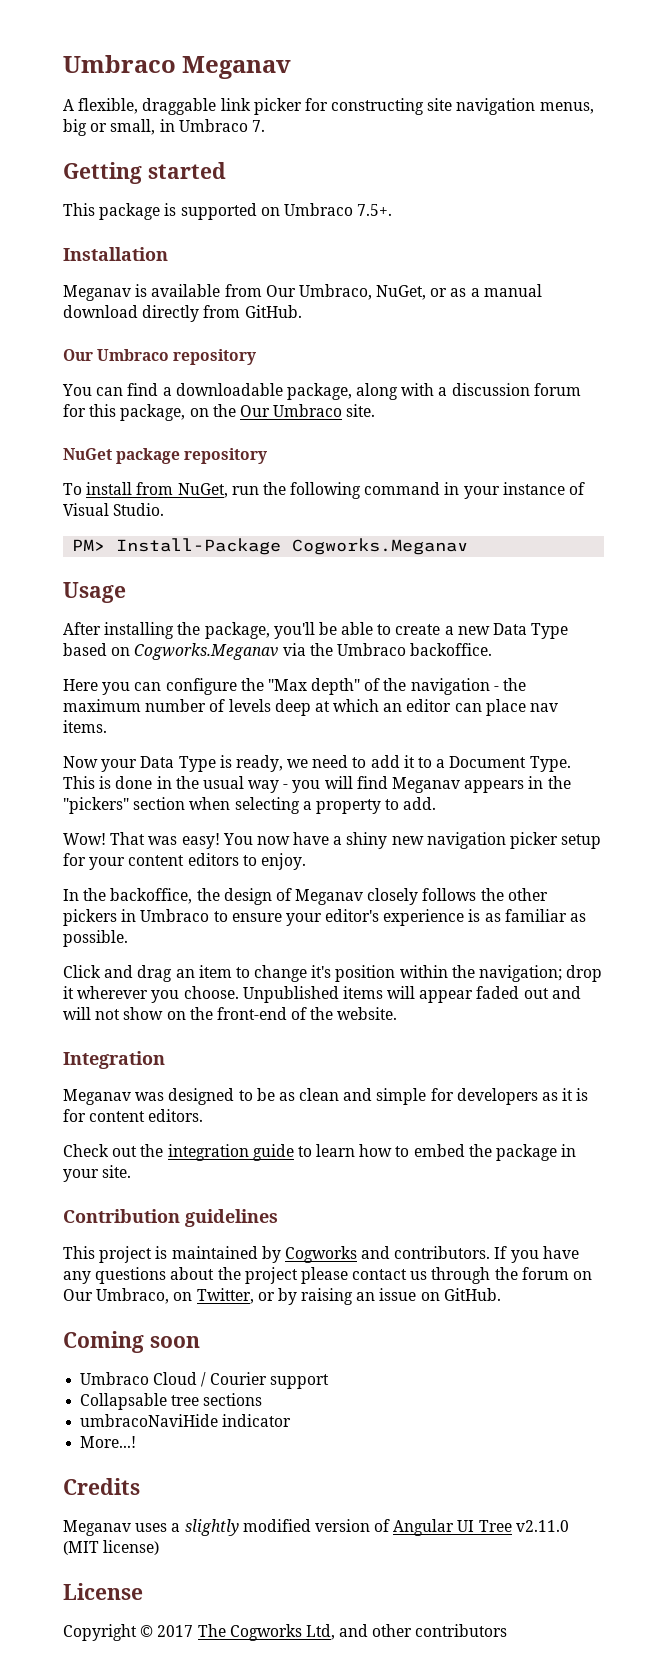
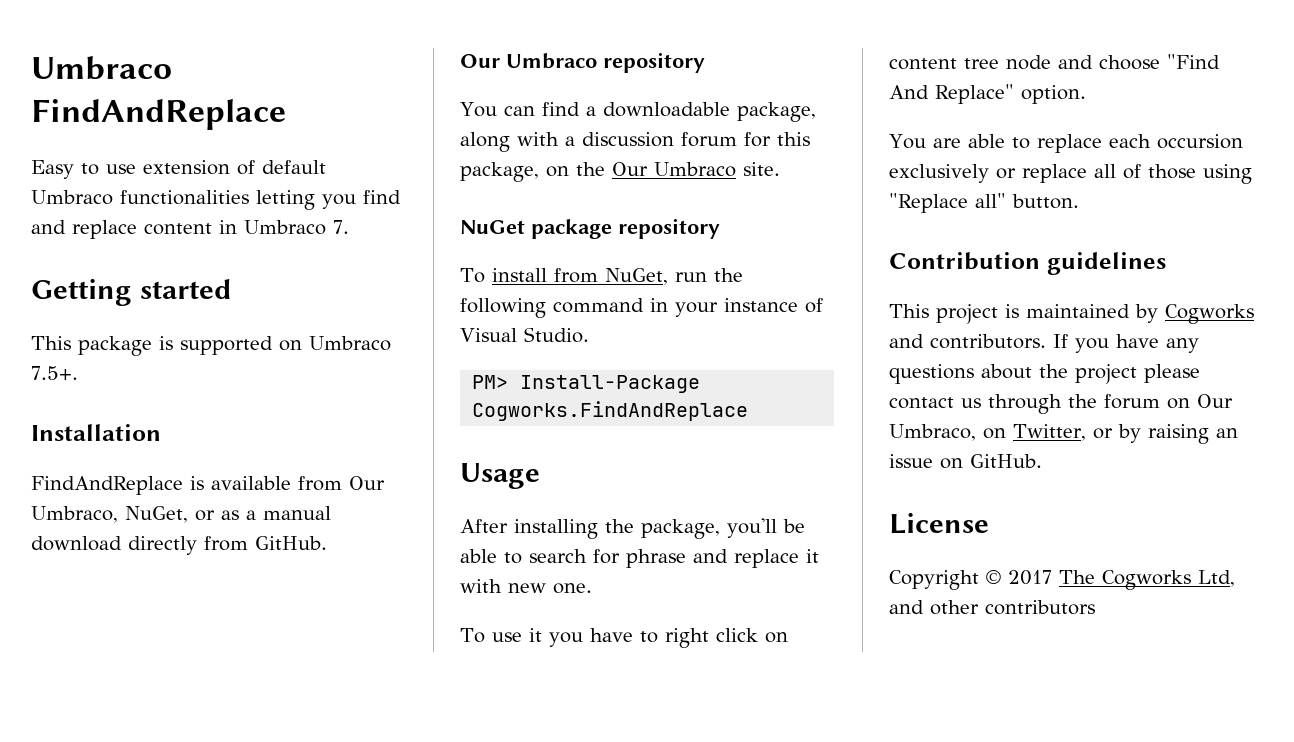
- Umbraco Meganav
- A flexible, draggable link picker for constructing site navigation menus, big or small, in Umbraco 7.
+ Umbraco FindAndReplace
+ Easy to use extension of default Umbraco functionalities letting you find and replace content in Umbraco 7.
- Meganav is available from Our Umbraco, NuGet, or as a manual download directly from GitHub.
+ FindAndReplace is available from Our Umbraco, NuGet, or as a manual download directly from GitHub.
- PM> Install-Package Cogworks.Meganav
+ PM> Install-Package Cogworks.FindAndReplace
- After installing the package, you'll be able to create a new Data Type based on Cogworks.Meganav via the Umbraco backoffice.
- Here you can configure the "Max depth" of the navigation - the maximum number of levels deep at which an editor can place nav items.
- Now your Data Type is ready, we need to add it to a Document Type. This is done in the usual way - you will find Meganav appears in the "pickers" section when selecting a property to add.
- Wow! That was easy! You now have a shiny new navigation picker setup for your content editors to enjoy.
- In the backoffice, the design of Meganav closely follows the other pickers in Umbraco to ensure your editor's experience is as familiar as possible.
- Click and drag an item to change it's position within the navigation; drop it wherever you choose. Unpublished items will appear faded out and will not show on the front-end of the website.
- Integration
- Meganav was designed to be as clean and simple for developers as it is for content editors.
- Check out the integration guide to learn how to embed the package in your site.
+ After installing the package, you'll be able to search for phrase and replace it with new one.
+ To use it you have to right click on content tree node and choose "Find And Replace" option.
+ You are able to replace each occursion exclusively or replace all of those using "Replace all" button.
- Coming soon
- Umbraco Cloud / Courier support
- Collapsable tree sections
- umbracoNaviHide indicator
- More...!
- Credits
- Meganav uses a slightly modified version of Angular UI Tree v2.11.0 (MIT license)

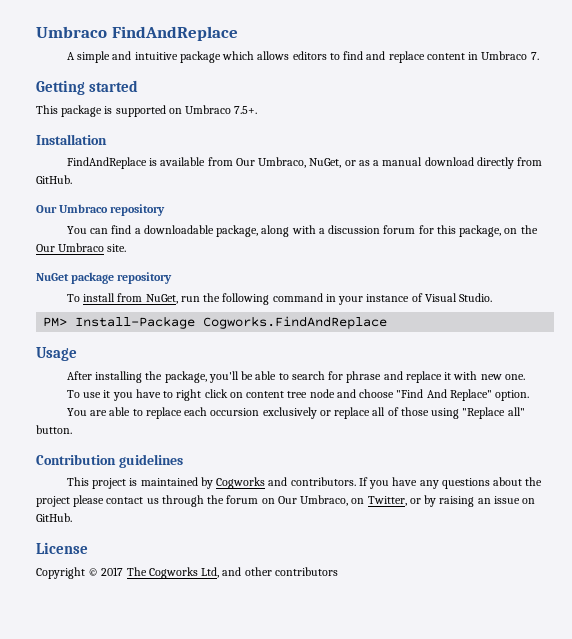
- Easy to use extension of default Umbraco functionalities letting you find and replace content in Umbraco 7.
+ A simple and intuitive package which allows editors to find and replace content in Umbraco 7.

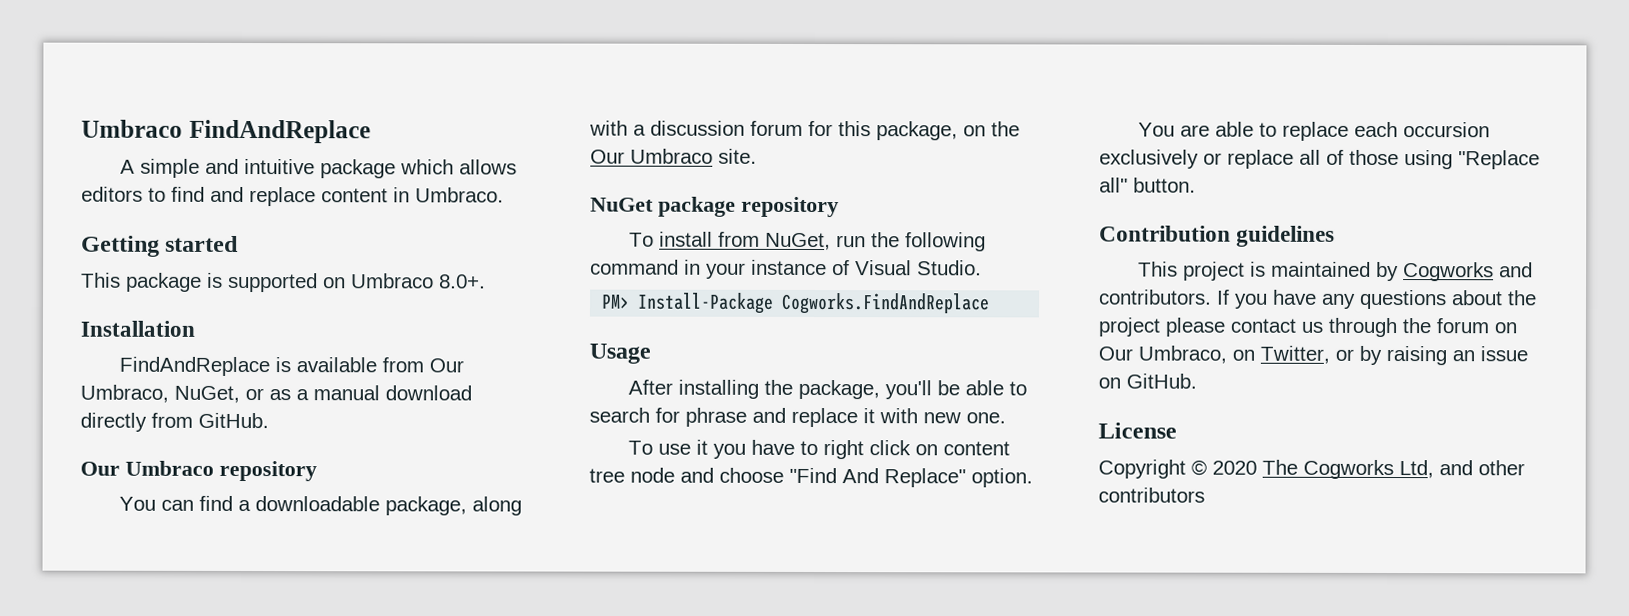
- A simple and intuitive package which allows editors to find and replace content in Umbraco 7.
+ A simple and intuitive package which allows editors to find and replace content in Umbraco.
- This package is supported on Umbraco 7.5+.
+ This package is supported on Umbraco 8.0+.
- Copyright © 2017 The Cogworks Ltd, and other contributors
+ Copyright © 2020 The Cogworks Ltd, and other contributors

